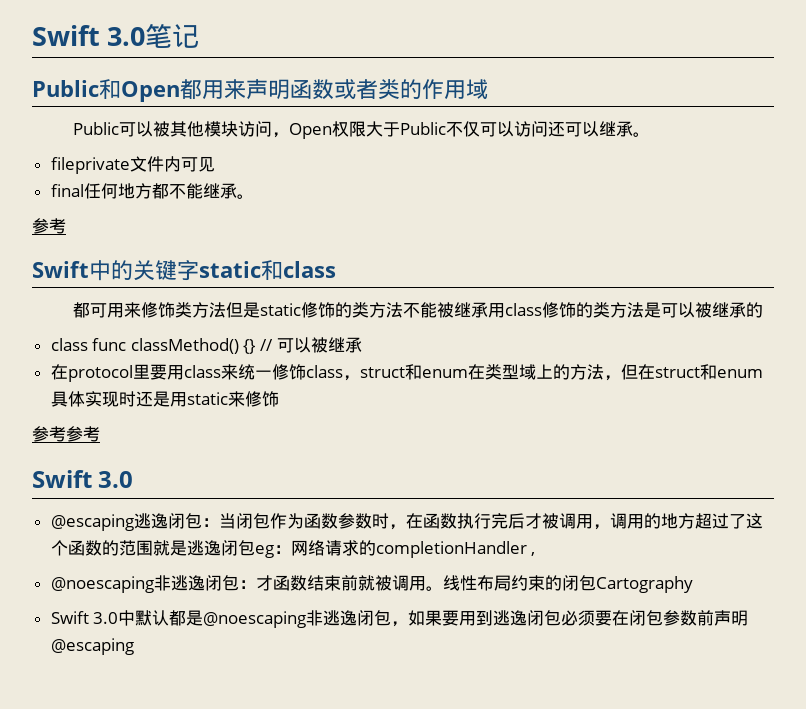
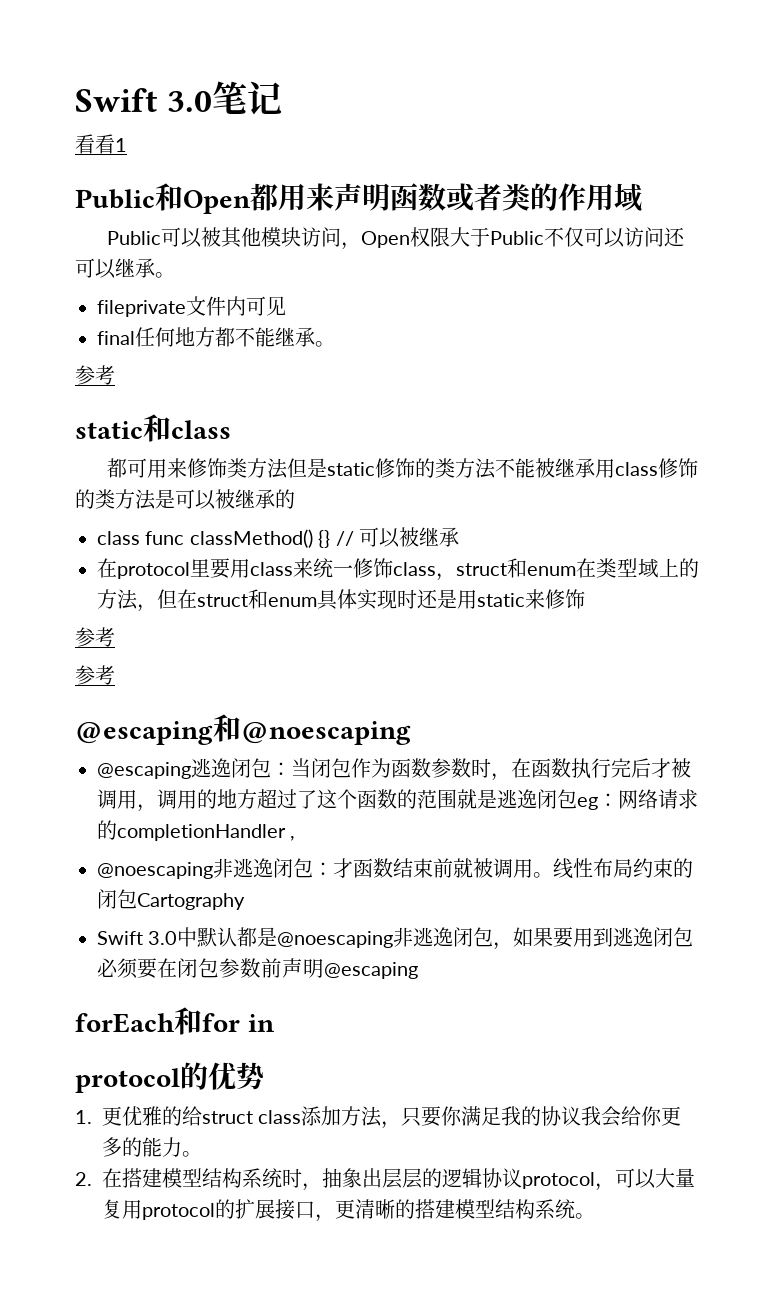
+ 看看1
- Swift中的关键字static和class
+ static和class
  在protocol里要用class来统一修饰class，struct和enum在类型域上的方法，但在struct和enum具体实现时还是用static来修饰
- 参考参考
- Swift 3.0
+ 参考
+ 参考
+ @escaping和@noescaping
+ forEach和for in
+ protocol的优势
+ 1.更优雅的给struct class添加方法，只要你满足我的协议我会给你更多的能力。
+ 2.在搭建模型结构系统时，抽象出层层的逻辑协议protocol，可以大量复用protocol的扩展接口，更清晰的搭建模型结构系统。

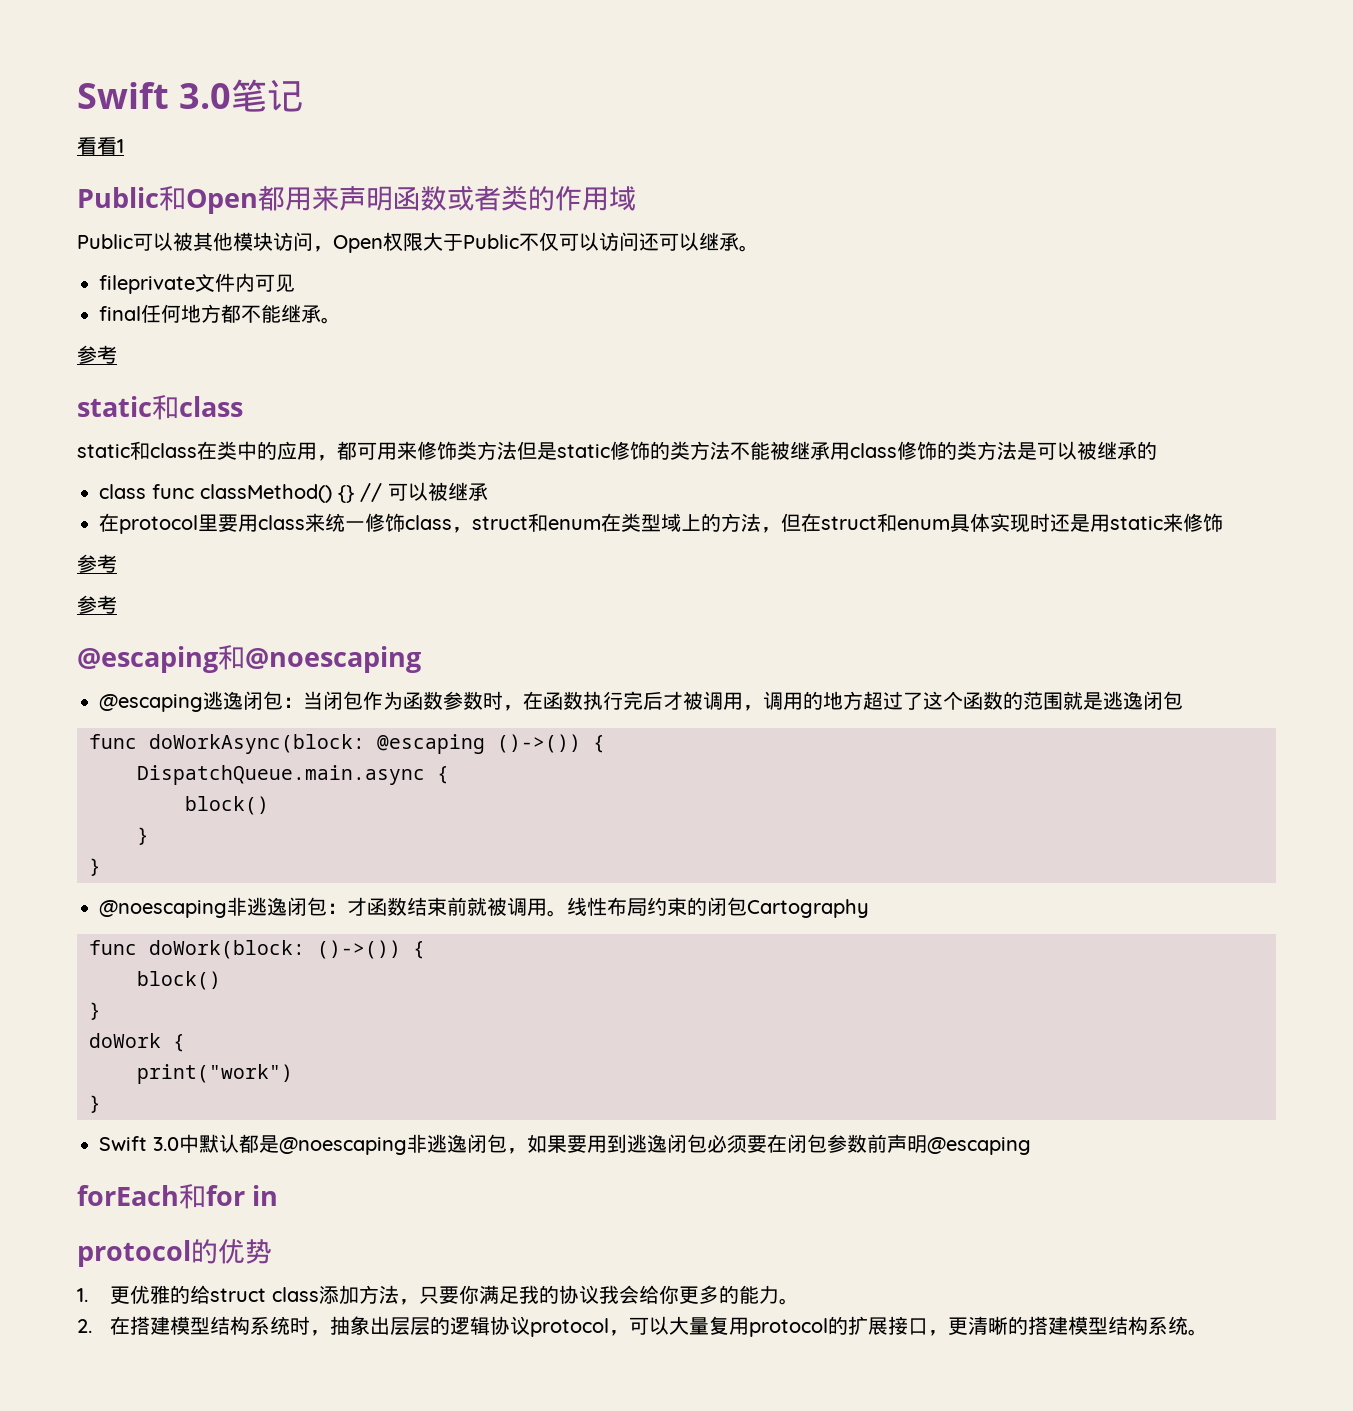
- 都可用来修饰类方法但是static修饰的类方法不能被继承用class修饰的类方法是可以被继承的
+ static和class在类中的应用，都可用来修饰类方法但是static修饰的类方法不能被继承用class修饰的类方法是可以被继承的
- @escaping逃逸闭包：当闭包作为函数参数时，在函数执行完后才被调用，调用的地方超过了这个函数的范围就是逃逸闭包eg：网络请求的completionHandler ,
+ @escaping逃逸闭包：当闭包作为函数参数时，在函数执行完后才被调用，调用的地方超过了这个函数的范围就是逃逸闭包
+ func doWorkAsync(block: @escaping ()->()) {
+ DispatchQueue.main.async {
+ block()
+ }
+ }
+ func doWork(block: ()->()) {
+ block()
+ }
+ doWork {
+ print("work")
+ }

